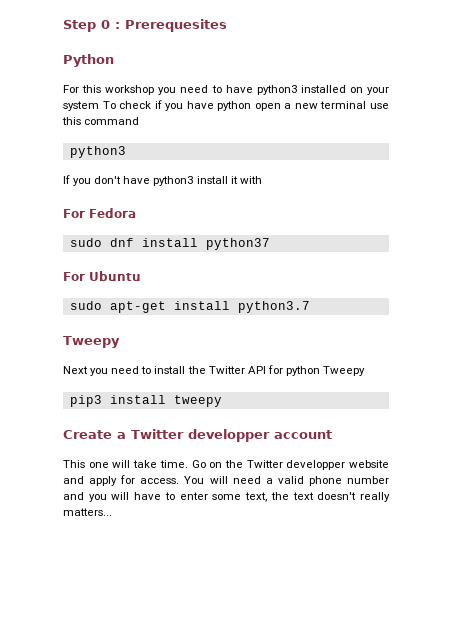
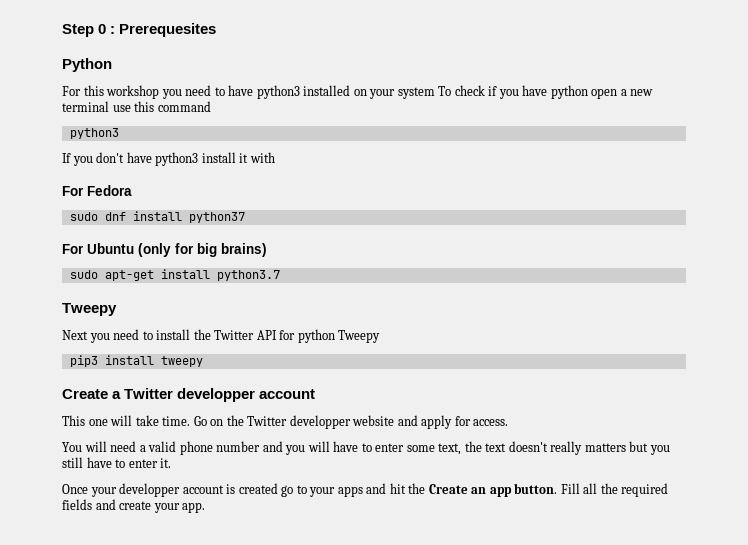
- For Ubuntu
+ For Ubuntu (only for big brains)
- Go on the Twitter developper website and apply for access. You will need a valid phone number and you will have to enter some text, the text doesn't really matters...
+ Go on the Twitter developper website and apply for access.
+ You will need a valid phone number and you will have to enter some text, the text doesn't really matters but you still have to enter it.
+ Once your developper account is created go to your apps and hit the Create an app button. Fill all the required fields and create your app.

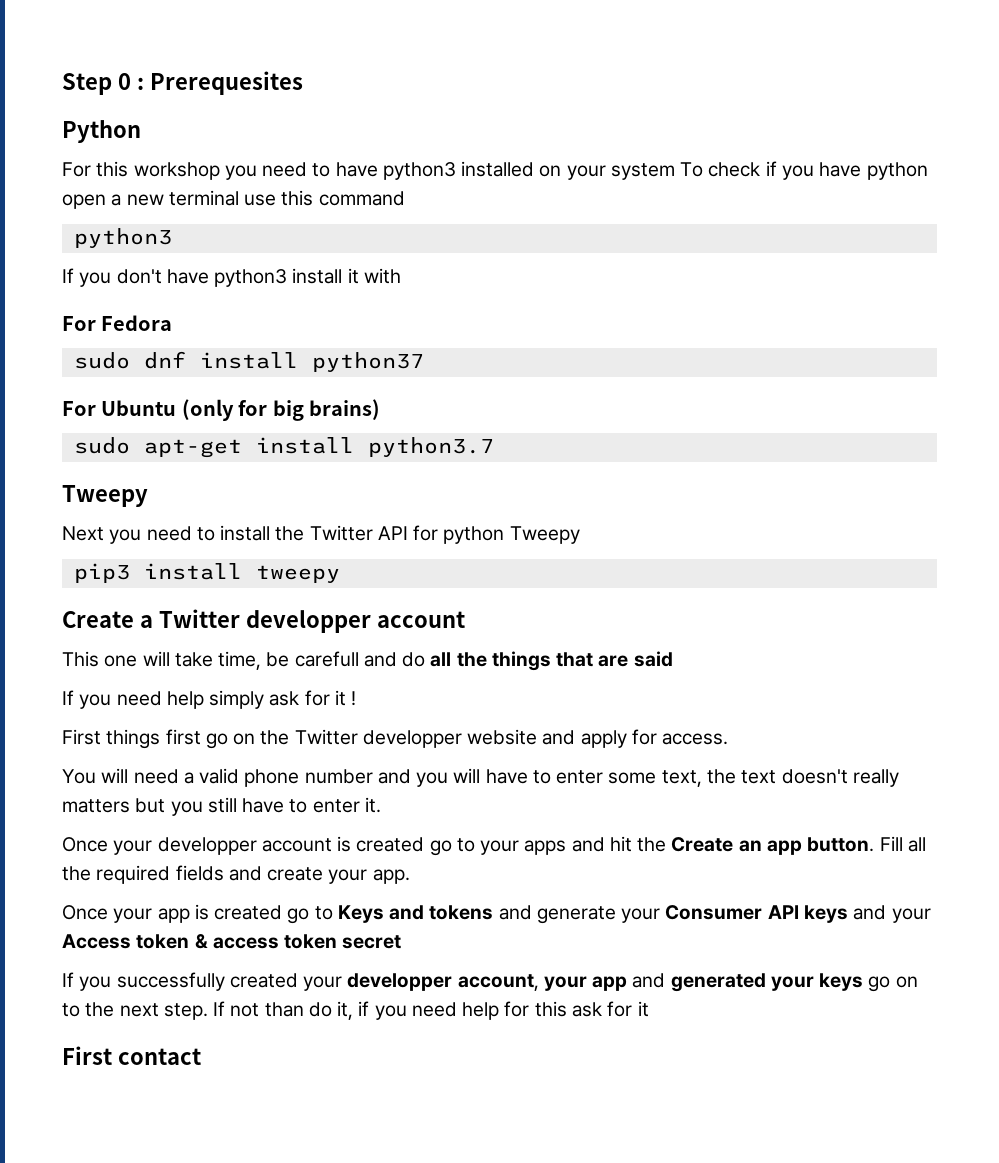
- This one will take time. Go on the Twitter developper website and apply for access.
+ This one will take time, be carefull and do all the things that are said
+ If you need help simply ask for it !
+ First things first go on the Twitter developper website and apply for access.
+ Once your app is created go to Keys and tokens and generate your Consumer API keys and your Access token & access token secret
+ If you successfully created your developper account, your app and generated your keys go on to the next step. If not than do it, if you need help for this ask for it
+ First contact

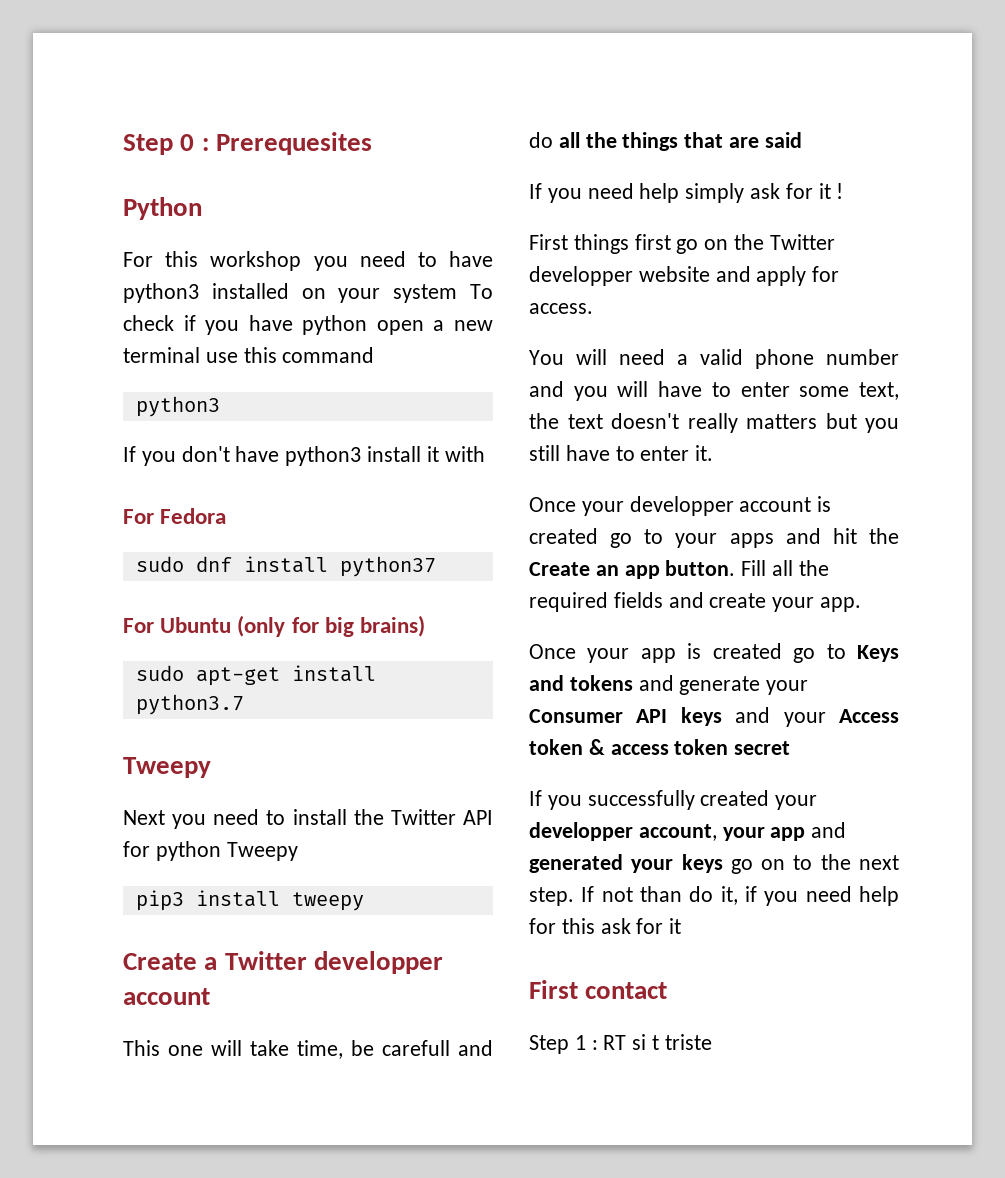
+ Step 1 : RT si t triste

